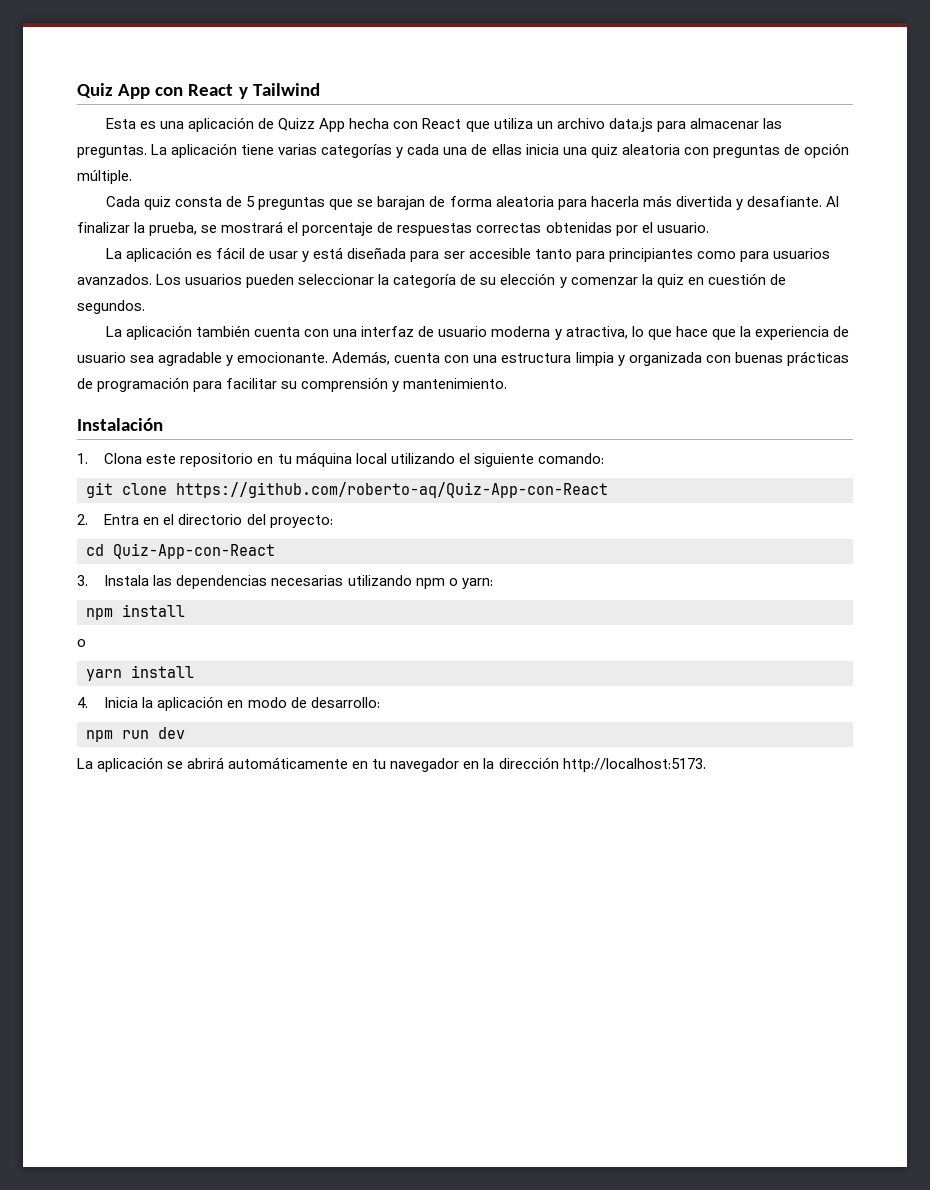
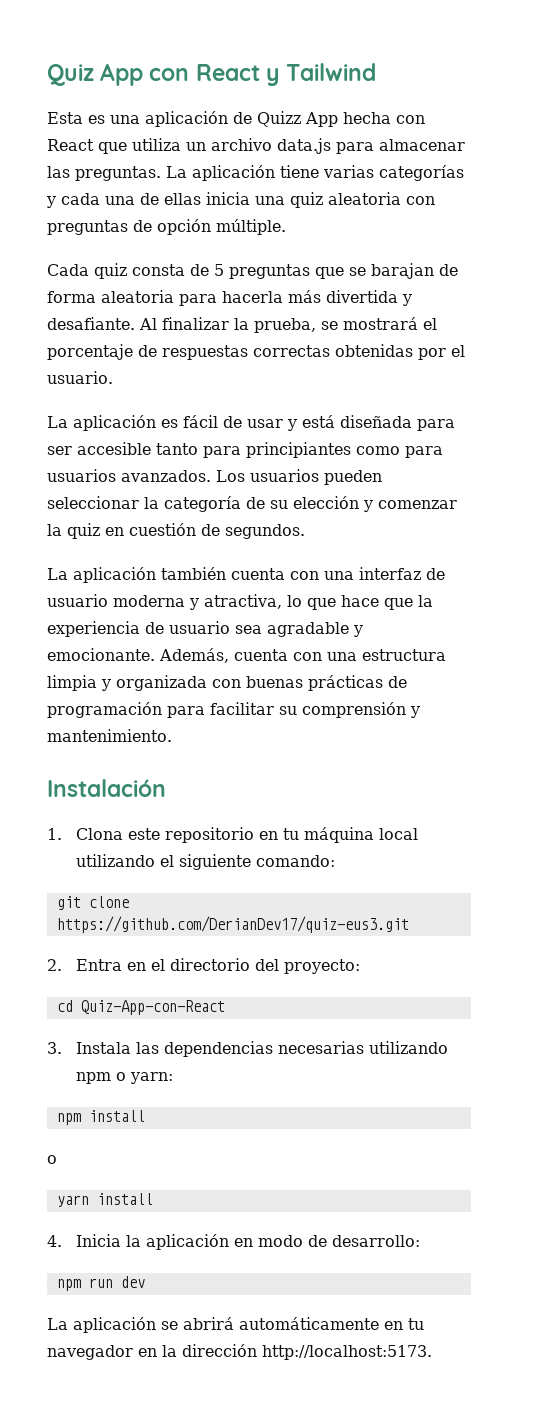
- git clone https://github.com/roberto-aq/Quiz-App-con-React
+ git clone https://github.com/DerianDev17/quiz-eus3.git

